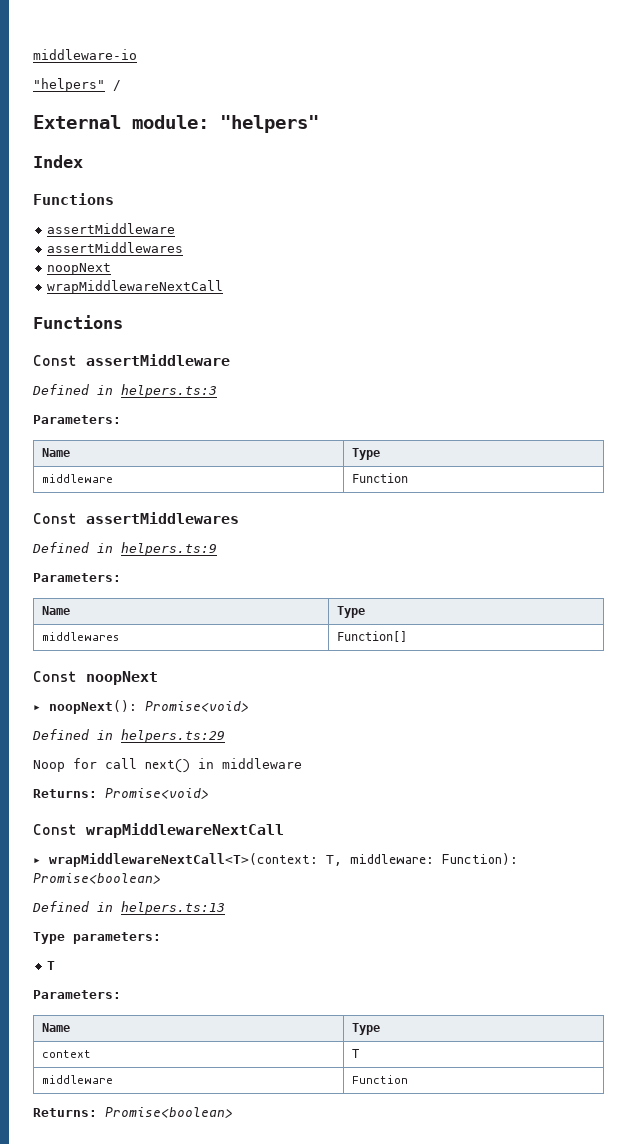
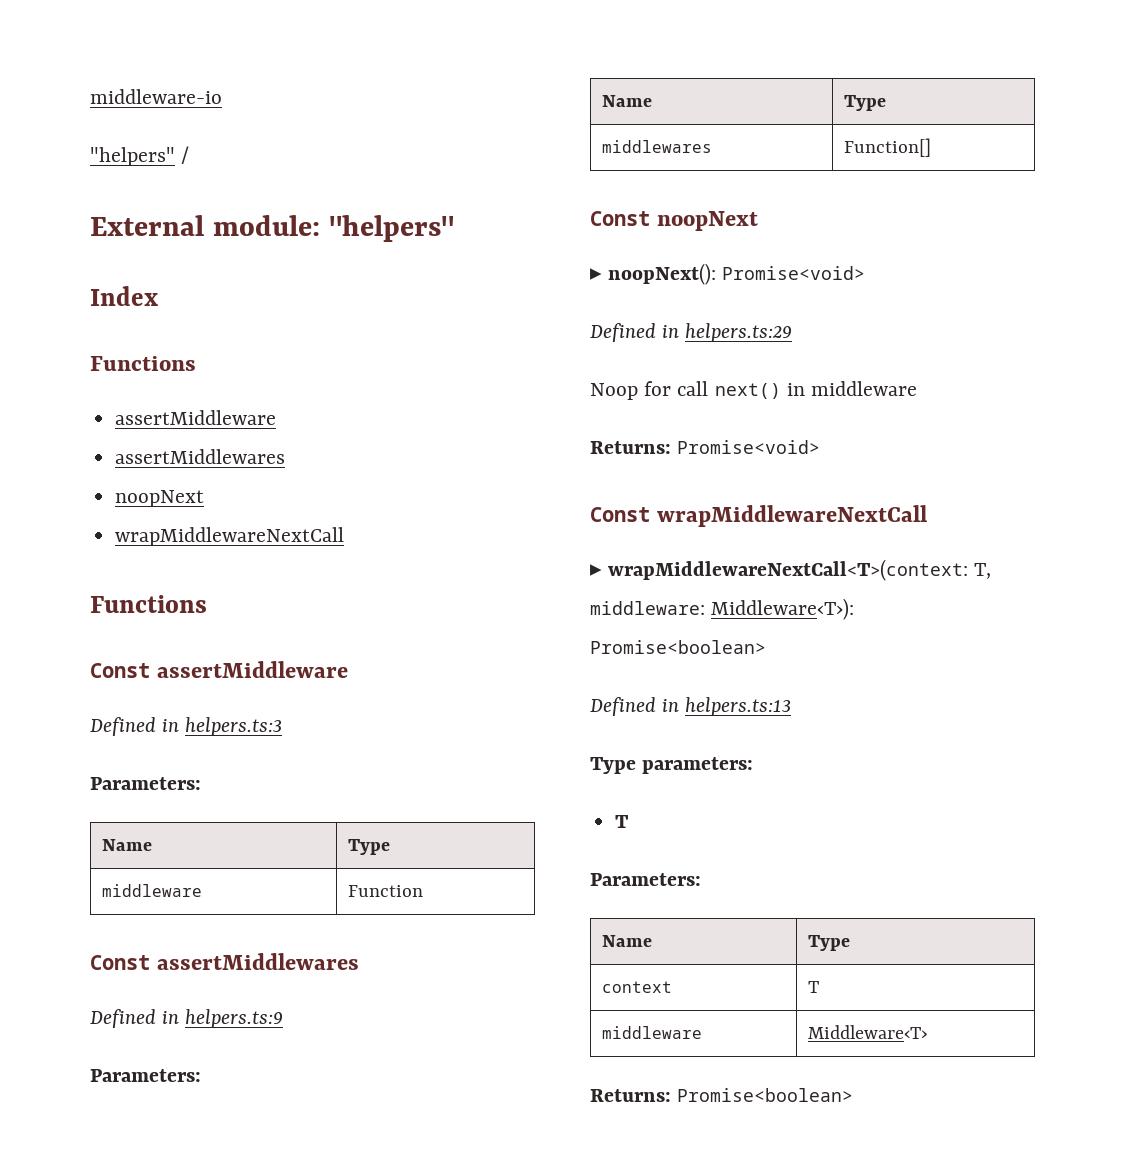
- ▸ wrapMiddlewareNextCall<T>(context: T, middleware: Function): Promise<boolean>
+ ▸ wrapMiddlewareNextCall<T>(context: T, middleware: Middleware‹T›): Promise<boolean>
  context | T
- middleware | Function
+ middleware | Middleware‹T›

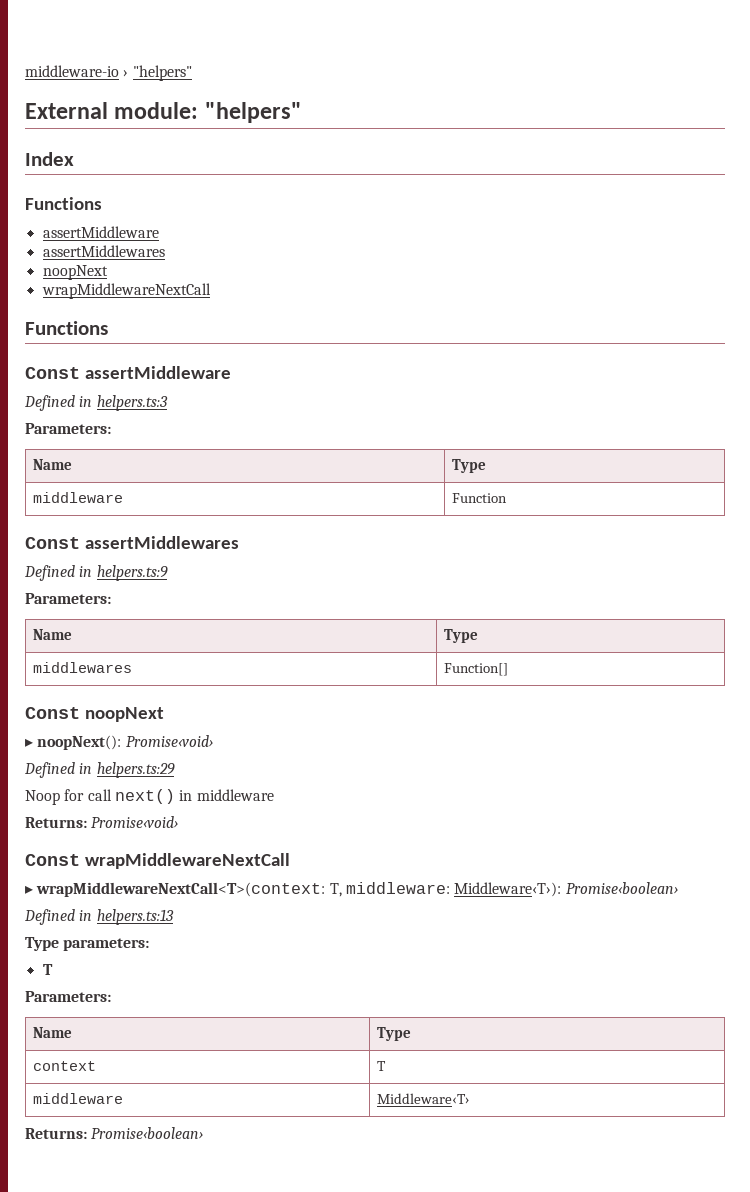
- middleware-io
- "helpers" /
+ middleware-io › "helpers"
- ▸ noopNext(): Promise<void>
+ ▸ noopNext(): Promise‹void›
- Returns: Promise<void>
+ Returns: Promise‹void›
- ▸ wrapMiddlewareNextCall<T>(context: T, middleware: Middleware‹T›): Promise<boolean>
+ ▸ wrapMiddlewareNextCall<T>(context: T, middleware: Middleware‹T›): Promise‹boolean›
- Returns: Promise<boolean>
+ Returns: Promise‹boolean›

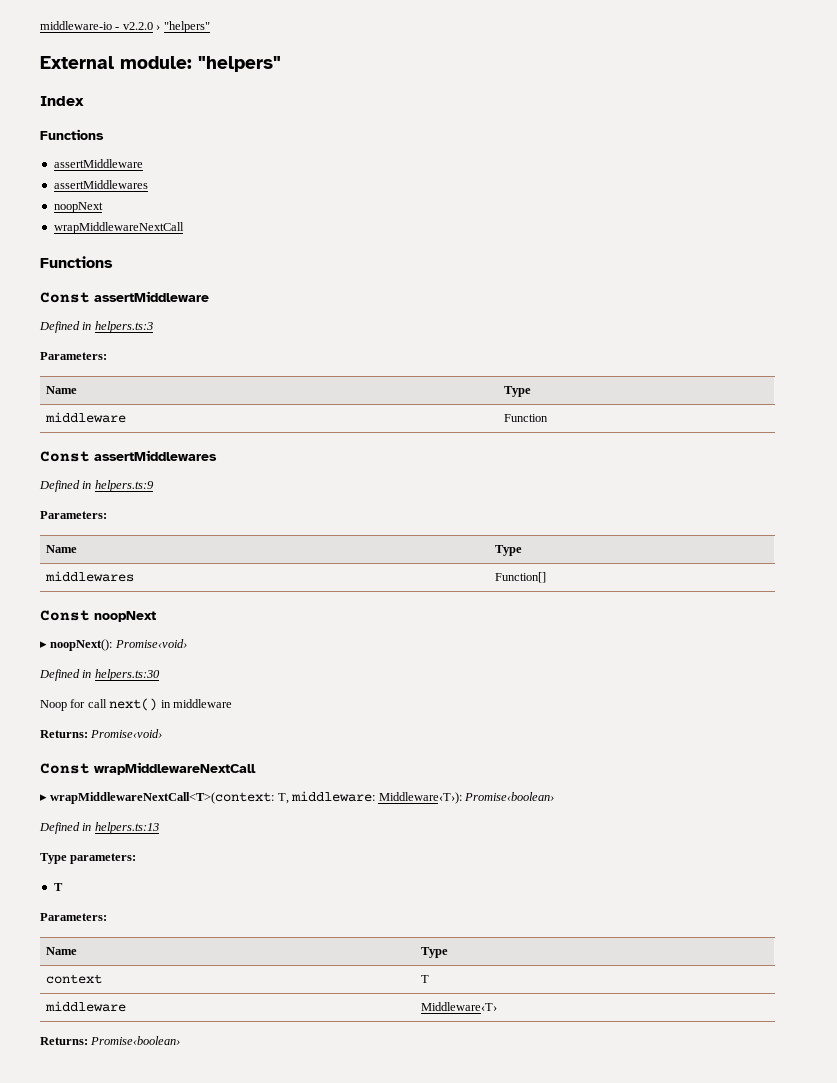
- middleware-io › "helpers"
+ middleware-io - v2.2.0 › "helpers"
- Defined in helpers.ts:29
+ Defined in helpers.ts:30

